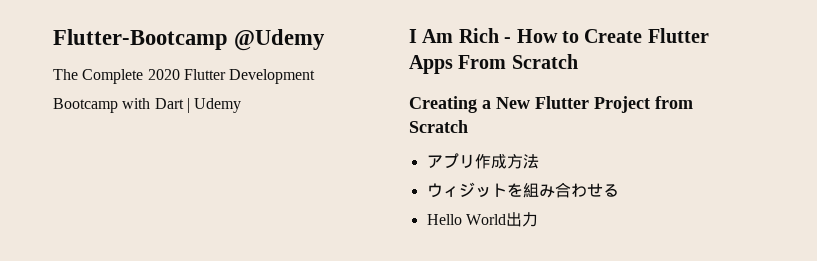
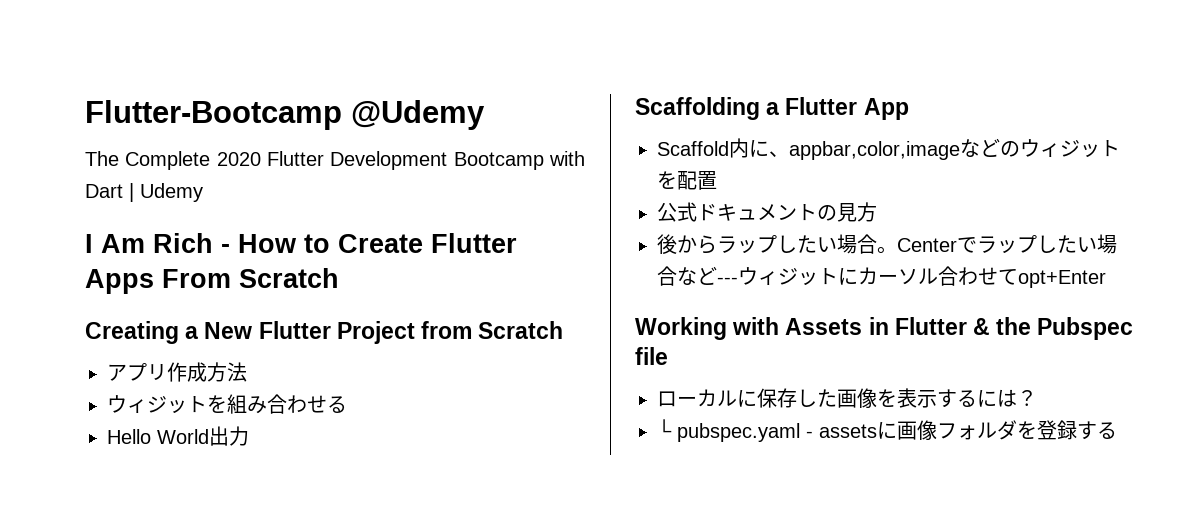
+ Scaffolding a Flutter App
+ Scaffold内に、appbar,color,imageなどのウィジットを配置
+ 公式ドキュメントの見方
+ 後からラップしたい場合。Centerでラップしたい場合など---ウィジットにカーソル合わせてopt+Enter
+ Working with Assets in Flutter & the Pubspec file
+ ローカルに保存した画像を表示するには？
+ └ pubspec.yaml - assetsに画像フォルダを登録する

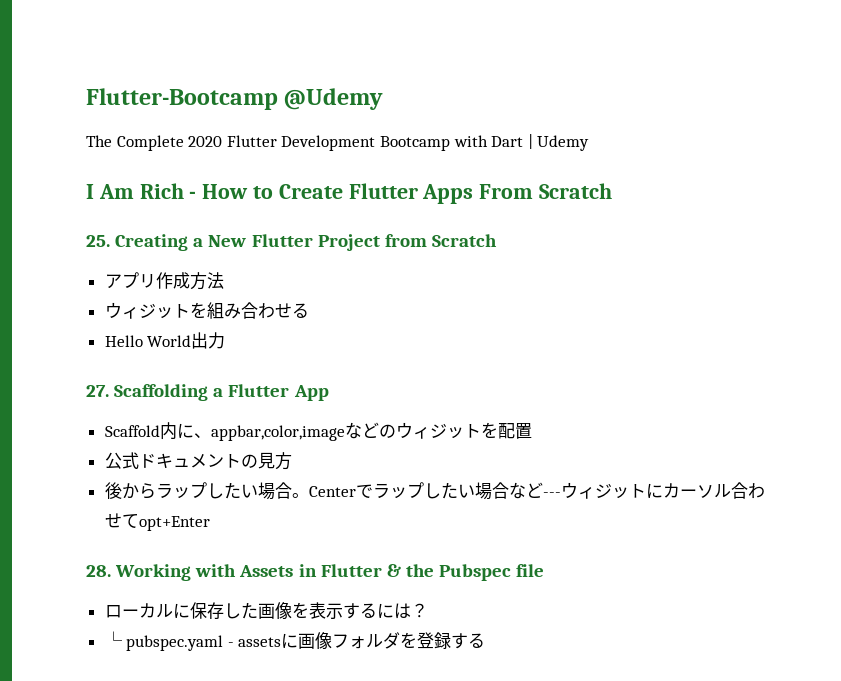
- Creating a New Flutter Project from Scratch
+ 25. Creating a New Flutter Project from Scratch
- Scaffolding a Flutter App
+ 27. Scaffolding a Flutter App
- Working with Assets in Flutter & the Pubspec file
+ 28. Working with Assets in Flutter & the Pubspec file

